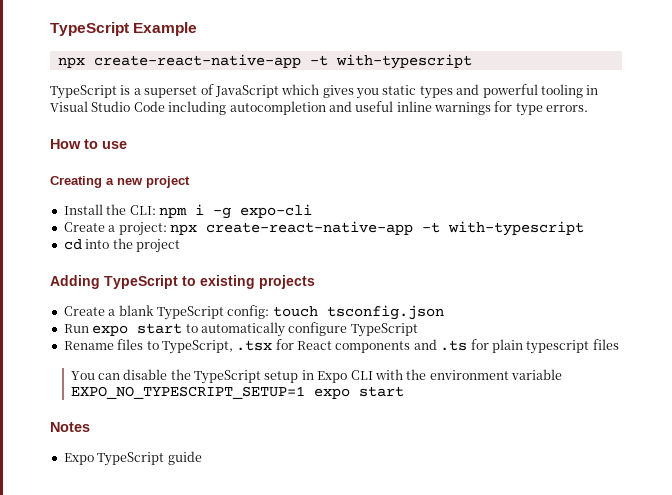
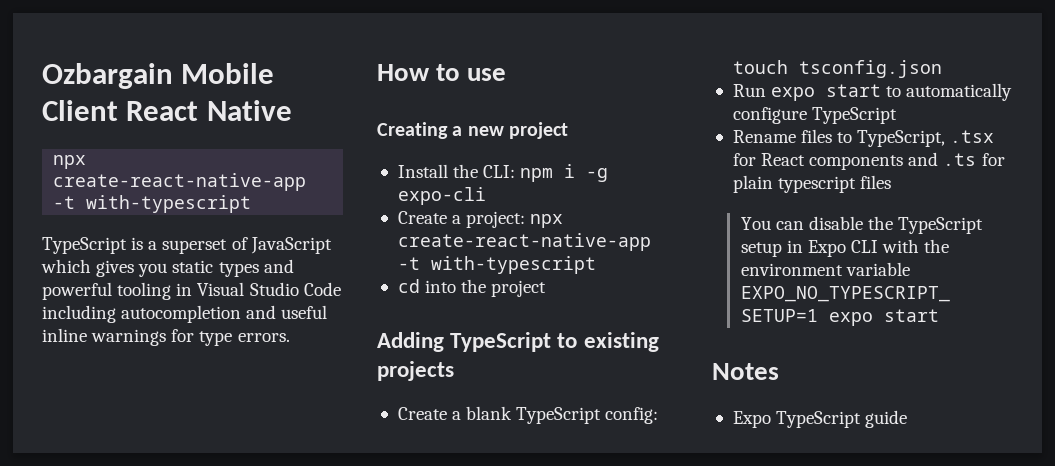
- TypeScript Example
+ Ozbargain Mobile Client React Native

